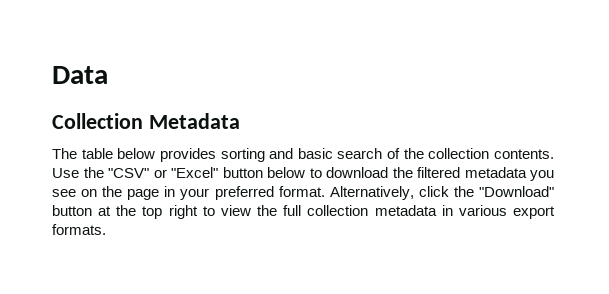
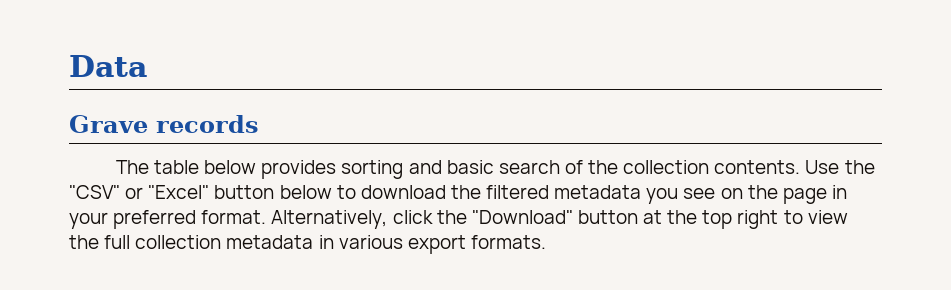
- Collection Metadata
+ Grave records

